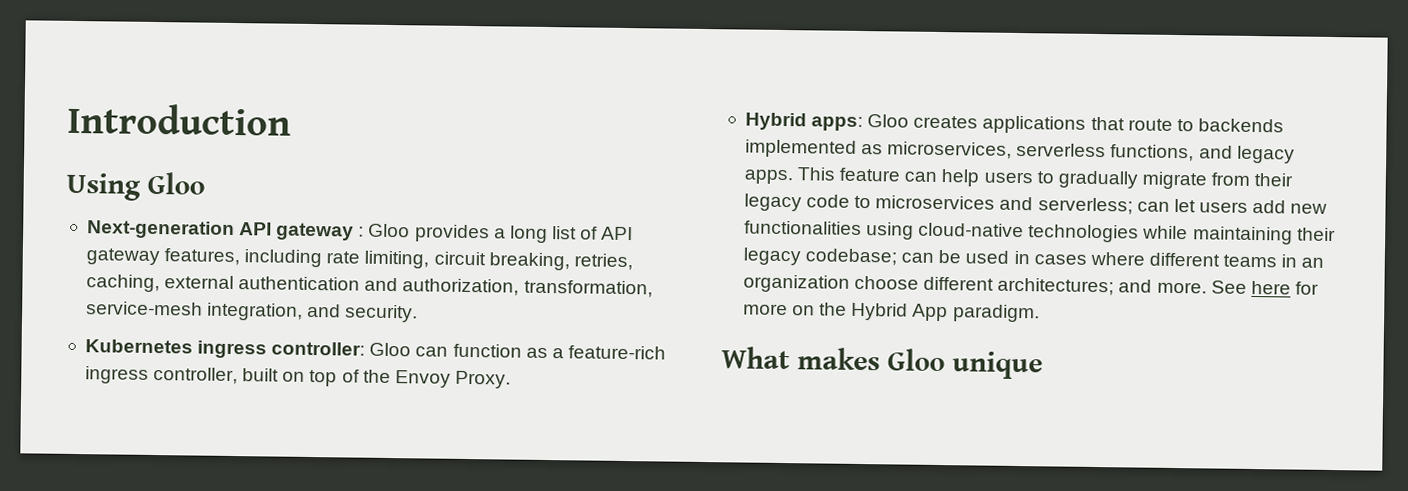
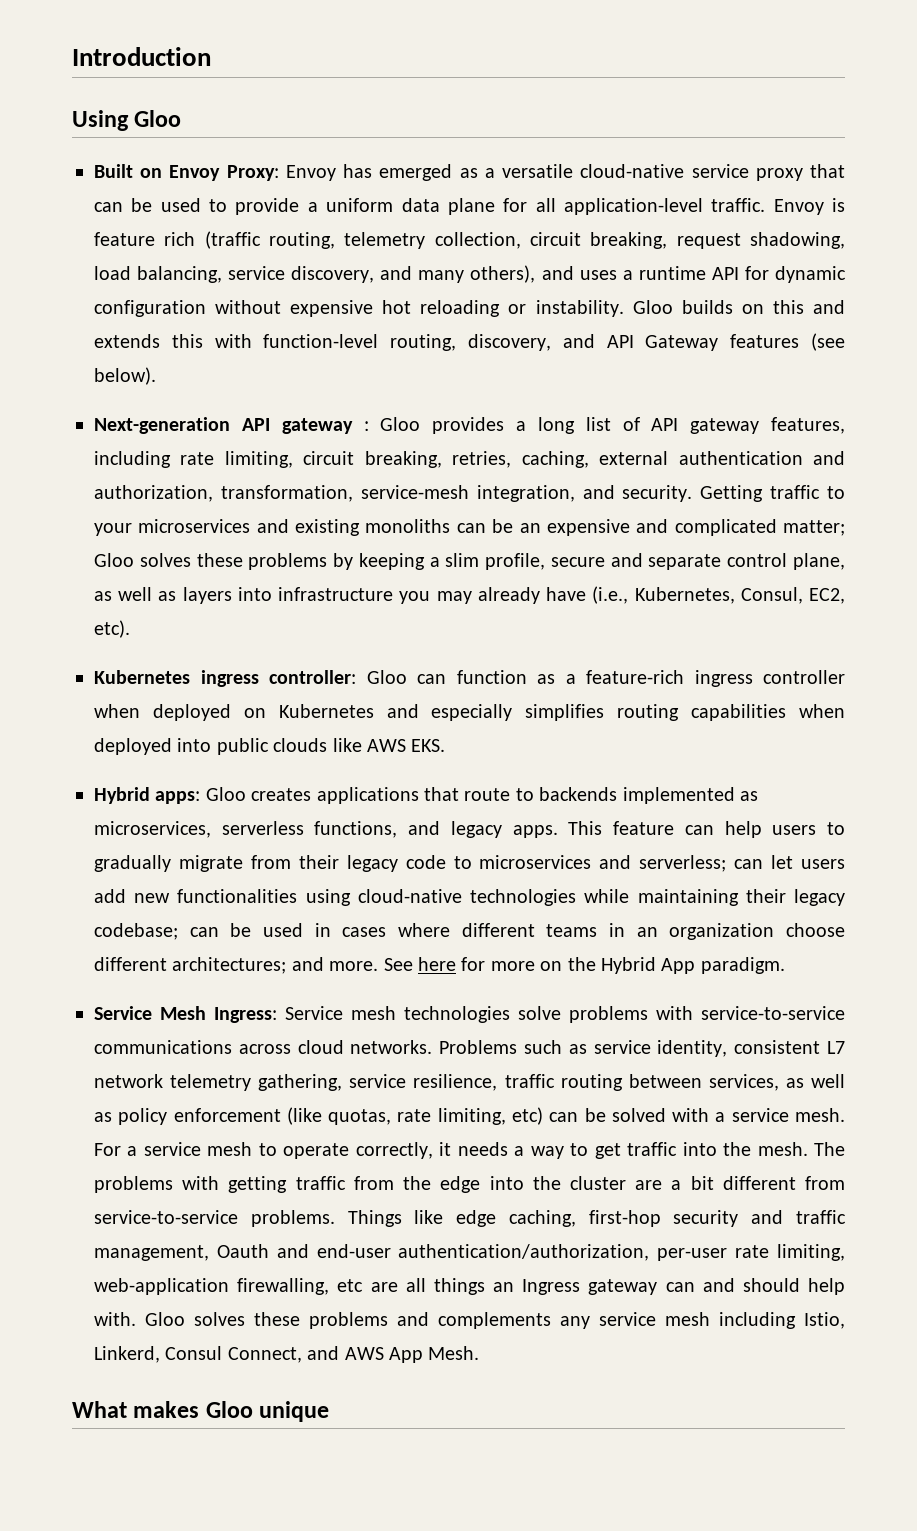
+ Built on Envoy Proxy: Envoy has emerged as a versatile cloud-native service proxy that can be used to provide a uniform data plane for all application-level traffic. Envoy is feature rich (traffic routing, telemetry collection, circuit breaking, request shadowing, load balancing, service discovery, and many others), and uses a runtime API for dynamic configuration without expensive hot reloading or instability. Gloo builds on this and extends this with function-level routing, discovery, and API Gateway features (see below).
+ Getting traffic to your microservices and existing monoliths can be an expensive and complicated matter; Gloo solves these problems by keeping a slim profile, secure and separate control plane, as well as layers into infrastructure you may already have (i.e., Kubernetes, Consul, EC2, etc).
- Kubernetes ingress controller: Gloo can function as a feature-rich ingress controller, built on top of the Envoy Proxy.
+ Kubernetes ingress controller: Gloo can function as a feature-rich ingress controller when deployed on Kubernetes and especially simplifies routing capabilities when deployed into public clouds like AWS EKS.
+ Service Mesh Ingress: Service mesh technologies solve problems with service-to-service communications across cloud networks. Problems such as service identity, consistent L7 network telemetry gathering, service resilience, traffic routing between services, as well as policy enforcement (like quotas, rate limiting, etc) can be solved with a service mesh. For a service mesh to operate correctly, it needs a way to get traffic into the mesh. The problems with getting traffic from the edge into the cluster are a bit different from service-to-service problems. Things like edge caching, first-hop security and traffic management, Oauth and end-user authentication/authorization, per-user rate limiting, web-application firewalling, etc are all things an Ingress gateway can and should help with. Gloo solves these problems and complements any service mesh including Istio, Linkerd, Consul Connect, and AWS App Mesh.

